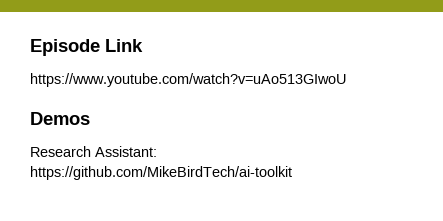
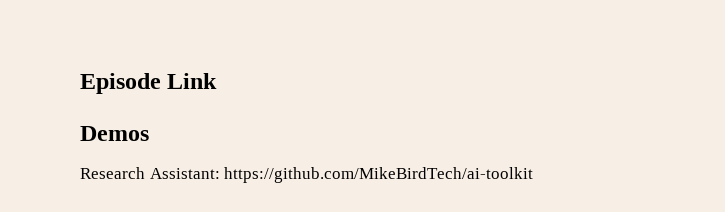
- https://www.youtube.com/watch?v=uAo513GIwoU

